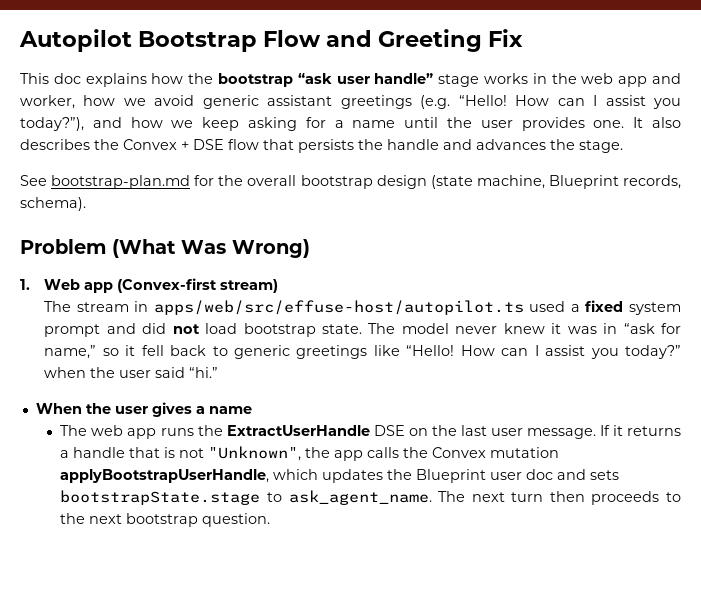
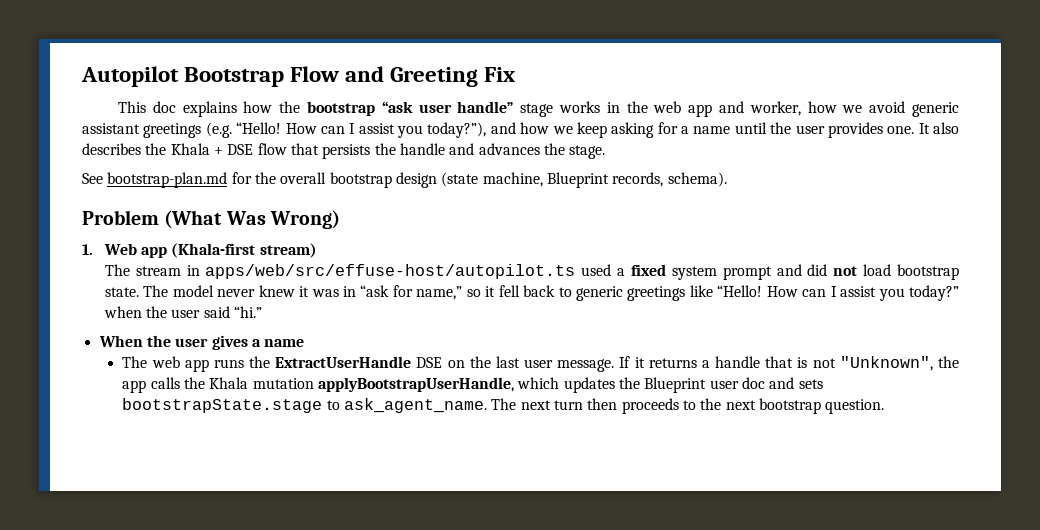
- It also describes the Convex + DSE flow that persists the handle and advances the stage.
+ It also describes the Khala + DSE flow that persists the handle and advances the stage.
- 1. Web app (Convex-first stream)
+ 1. Web app (Khala-first stream)
- If it returns a handle that is not "Unknown", the app calls the Convex mutation applyBootstrapUserHandle, which updates the Blueprint user doc and sets bootstrapState.stage to ask_agent_name.
+ If it returns a handle that is not "Unknown", the app calls the Khala mutation applyBootstrapUserHandle, which updates the Blueprint user doc and sets bootstrapState.stage to ask_agent_name.

